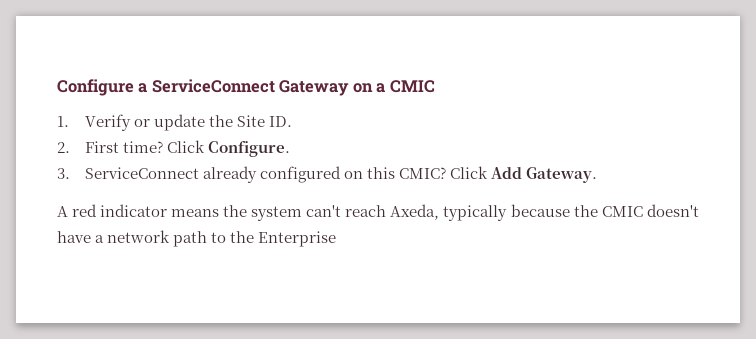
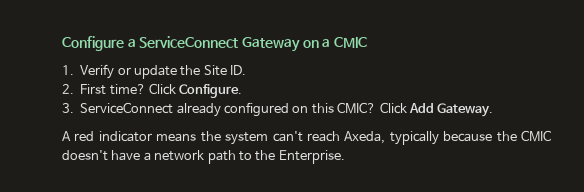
- A red indicator means the system can't reach Axeda, typically because the CMIC doesn't have a network path to the Enterprise
+ A red indicator means the system can't reach Axeda, typically because the CMIC doesn't have a network path to the Enterprise.

